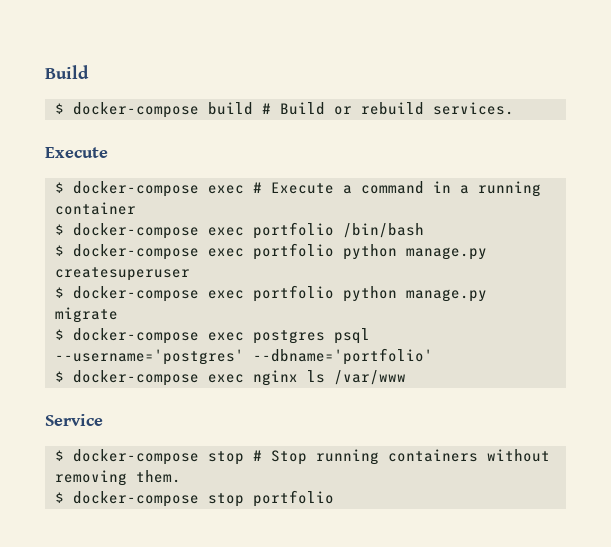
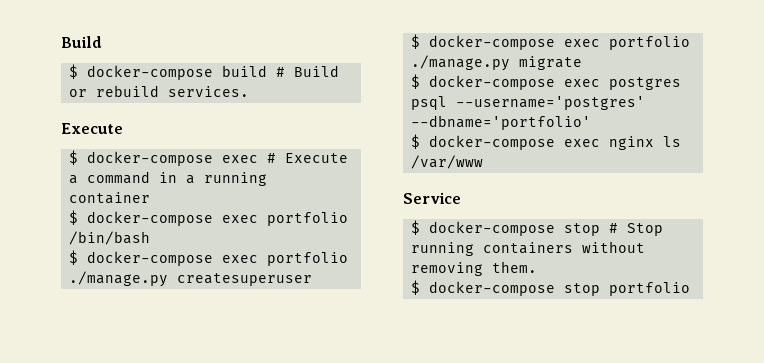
- $ docker-compose exec portfolio python manage.py createsuperuser
+ $ docker-compose exec portfolio ./manage.py createsuperuser
- $ docker-compose exec portfolio python manage.py migrate
+ $ docker-compose exec portfolio ./manage.py migrate

